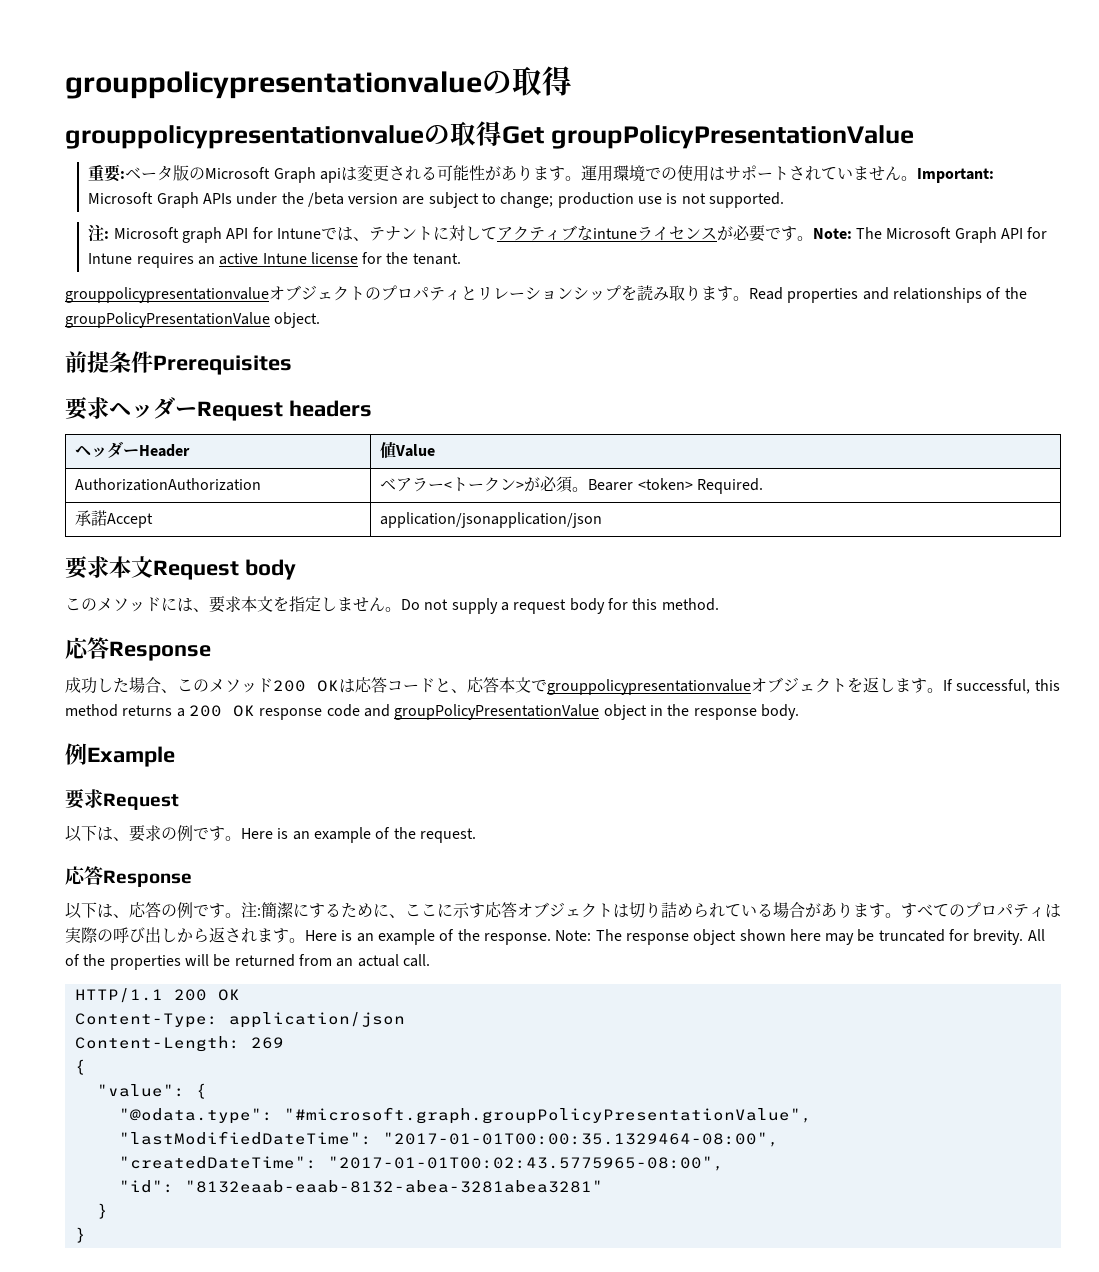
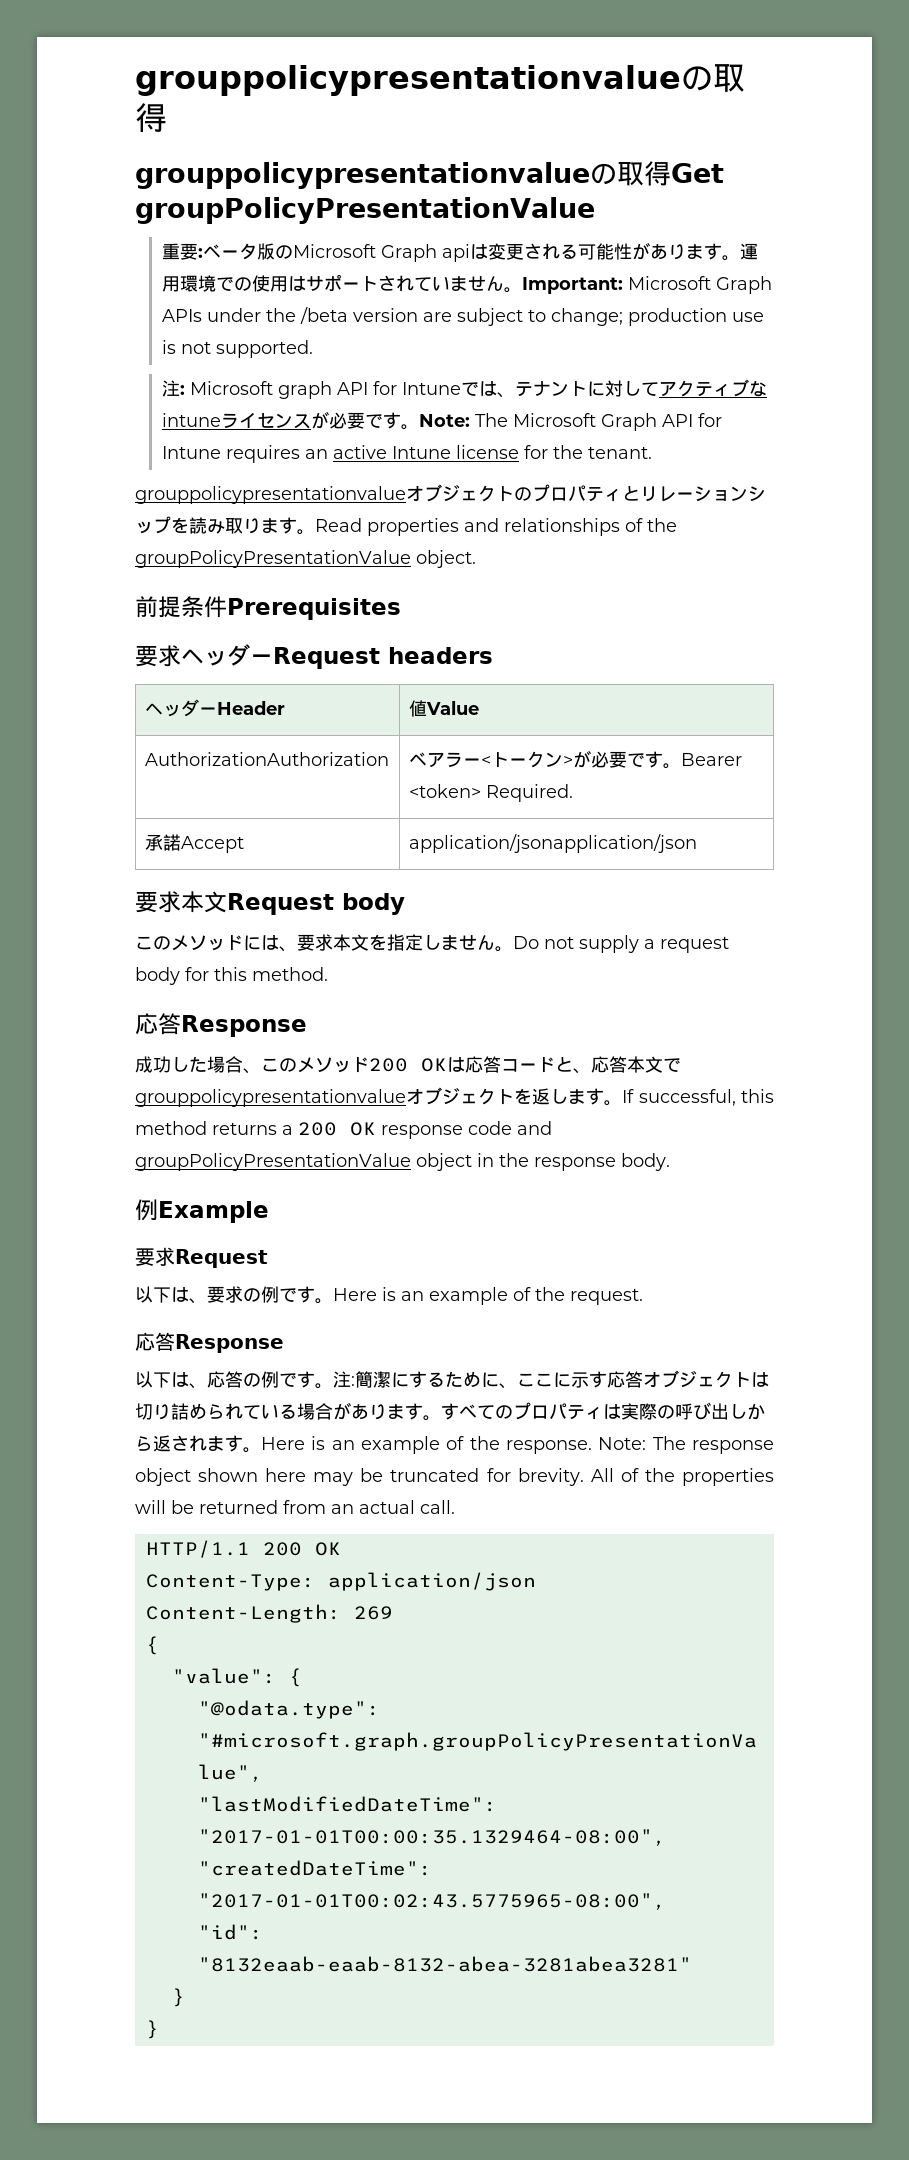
- AuthorizationAuthorization | ベアラー<トークン>が必須。Bearer <token> Required.
+ AuthorizationAuthorization | ベアラー<トークン>が必要です。Bearer <token> Required.

